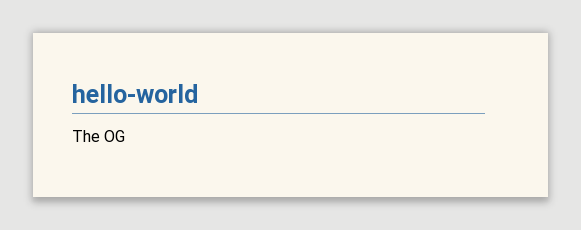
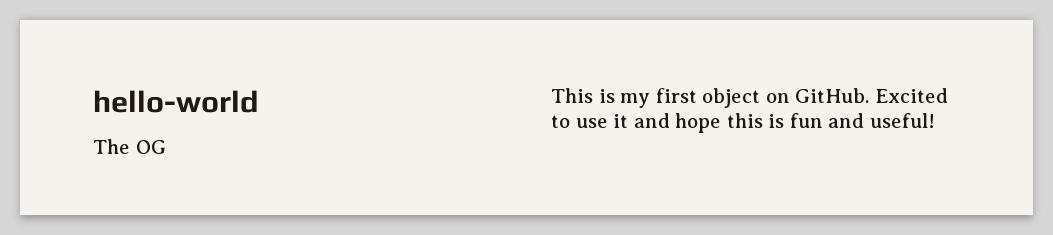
+ This is my first object on GitHub. Excited to use it and hope this is fun and useful!

